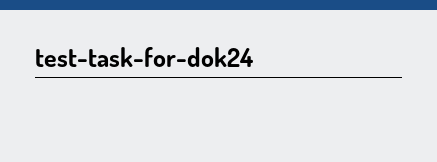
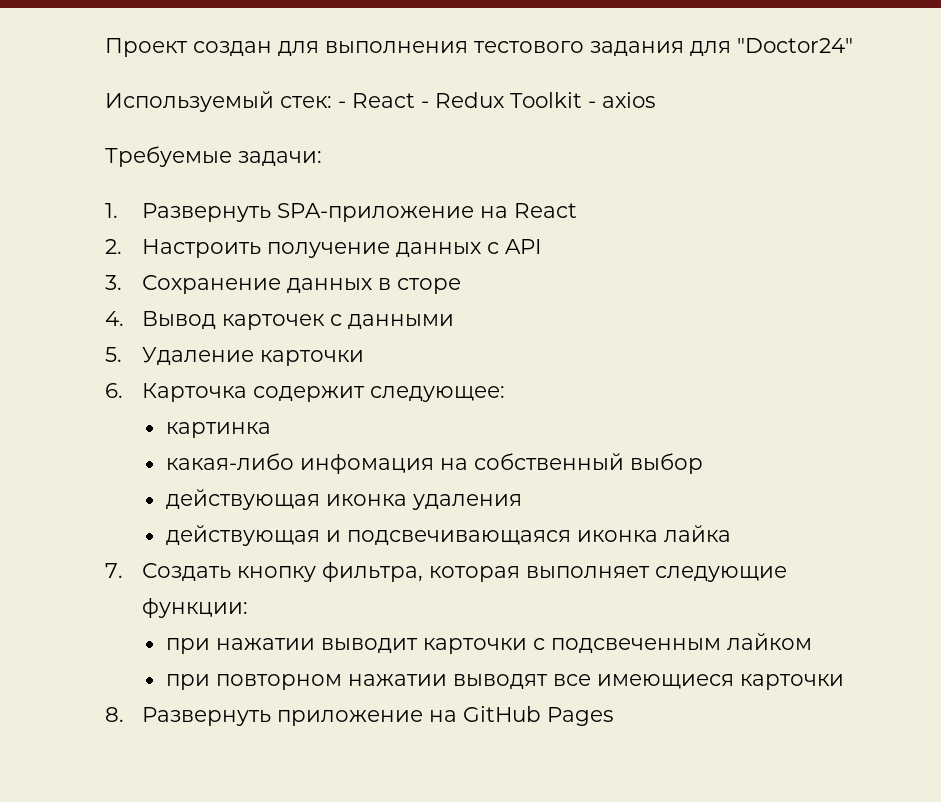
- test-task-for-dok24
+ Проект создан для выполнения тестового задания для "Doctor24"
+ Используемый стек: - React - Redux Toolkit - axios
+ Требуемые задачи:
+ 1. Развернуть SPA-приложение на React
+ 2. Настроить получение данных с API
+ 3. Сохранение данных в сторе
+ 4. Вывод карточек с данными
+ 5. Удаление карточки
+ 6. Карточка содержит следующее:
+ картинка
+ какая-либо инфомация на собственный выбор
+ действующая иконка удаления
+ действующая и подсвечивающаяся иконка лайка
+ 7. Создать кнопку фильтра, которая выполняет следующие функции:
+ при нажатии выводит карточки с подсвеченным лайком
+ при повторном нажатии выводят все имеющиеся карточки
+ 8. Развернуть приложение на GitHub Pages

